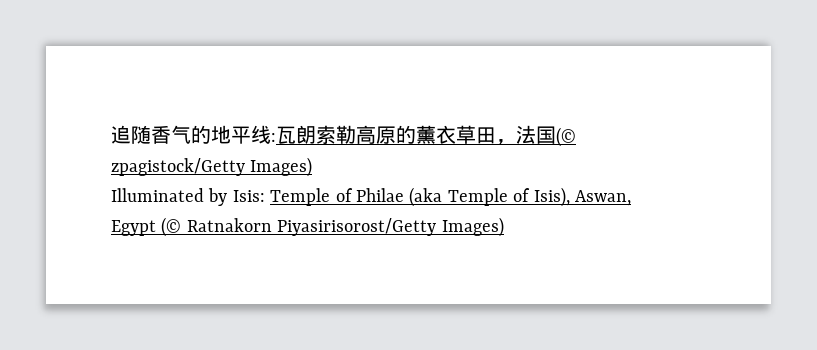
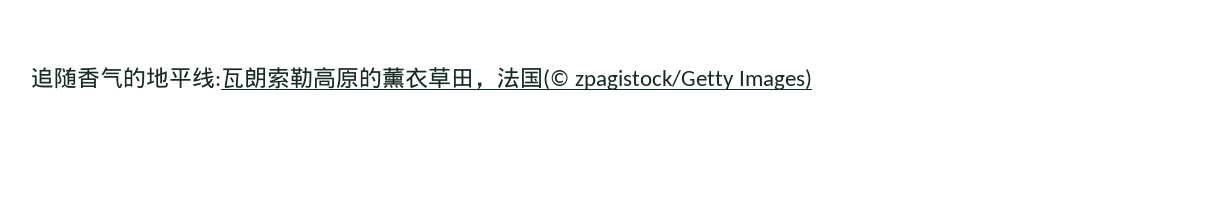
- Illuminated by Isis: Temple of Philae (aka Temple of Isis), Aswan, Egypt (© Ratnakorn Piyasirisorost/Getty Images)

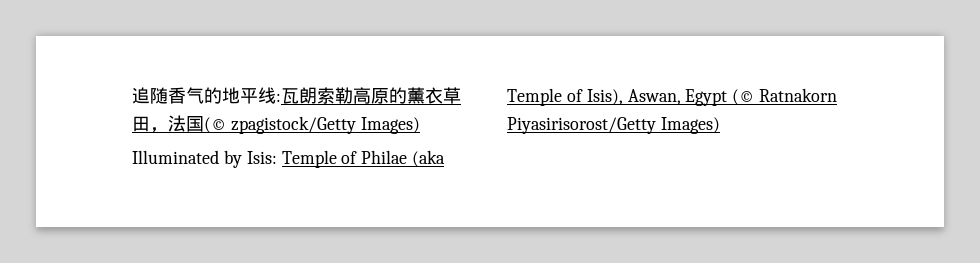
+ Illuminated by Isis: Temple of Philae (aka Temple of Isis), Aswan, Egypt (© Ratnakorn Piyasirisorost/Getty Images)

